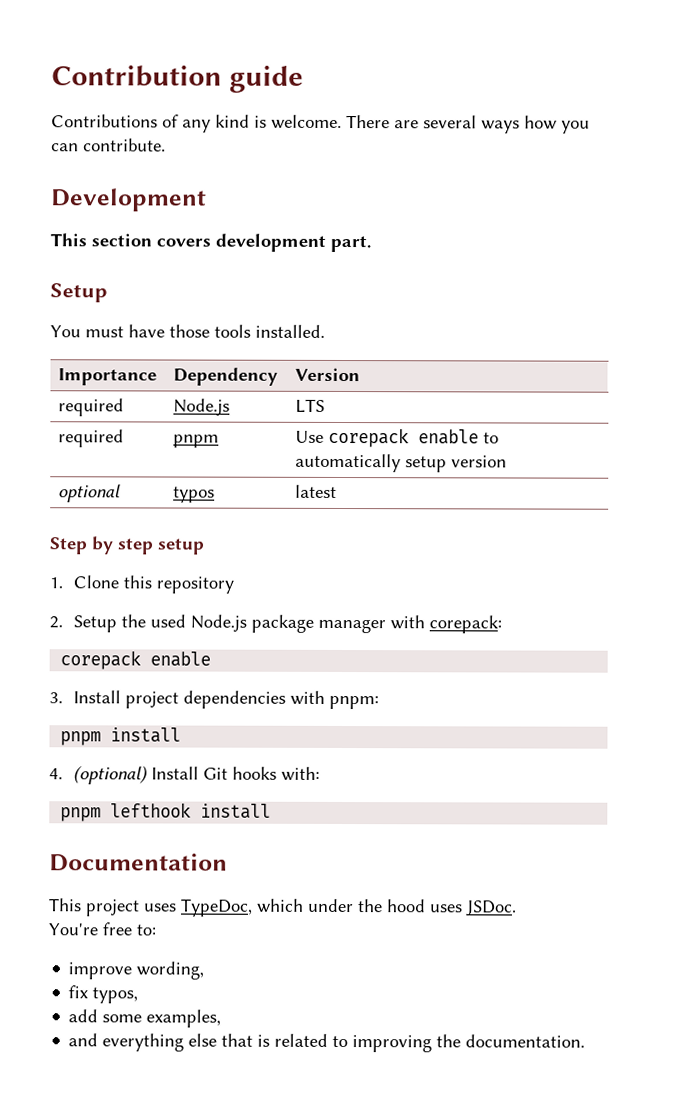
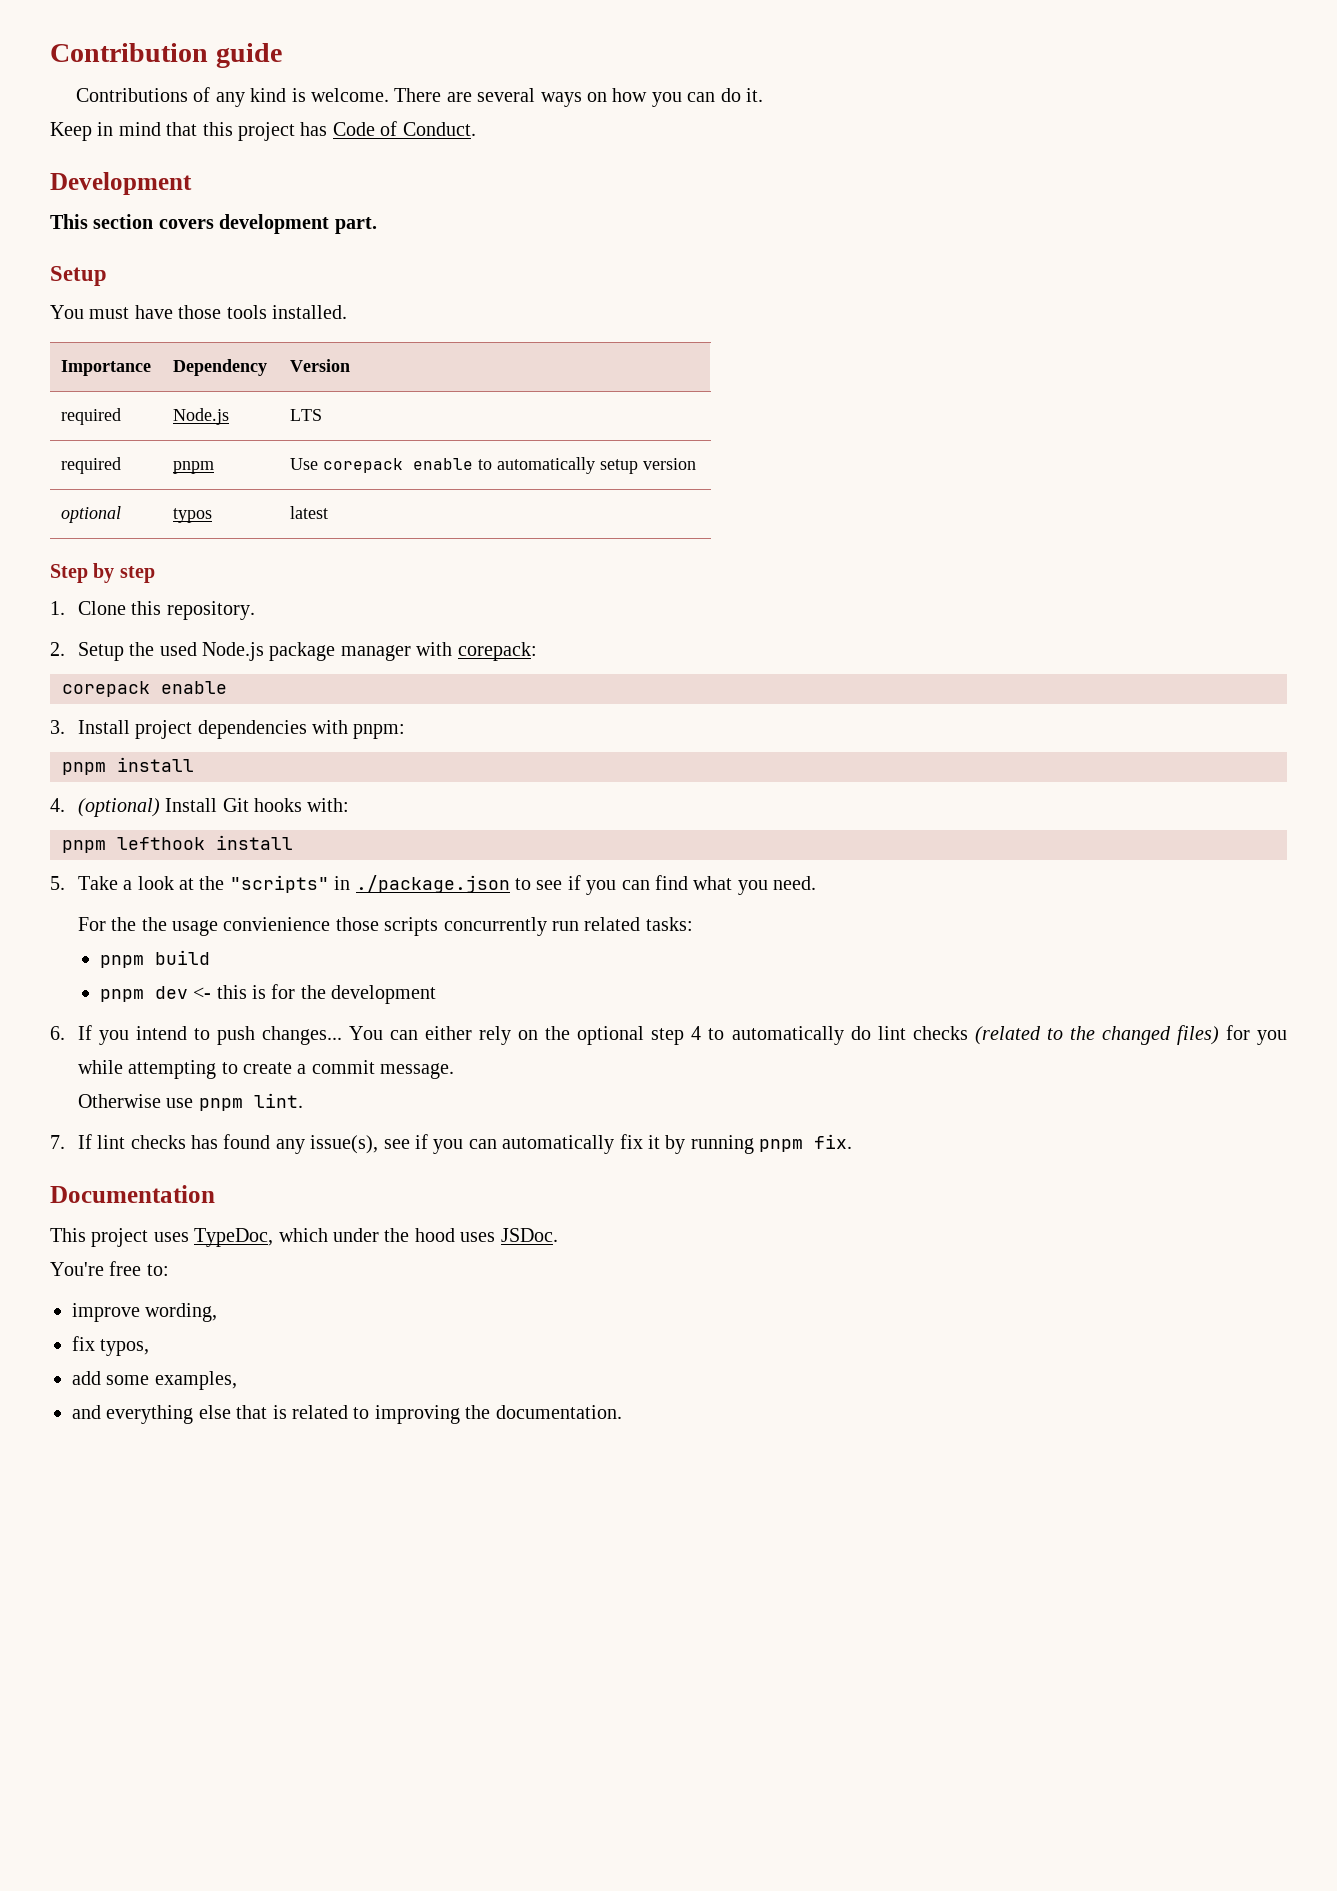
- There are several ways how you can contribute.
+ There are several ways on how you can do it.
+ Keep in mind that this project has Code of Conduct.
- Step by step setup
+ Step by step
- 1. Clone this repository
+ 1. Clone this repository.
+ 5. Take a look at the "scripts" in ./package.json to see if you can find what you need.
+ For the the usage convienience those scripts concurrently run related tasks:
+ pnpm build
+ pnpm dev <- this is for the development
+ 6. If you intend to push changes... You can either rely on the optional step 4 to automatically do lint checks (related to the changed files) for you while attempting to create a commit message.
+ Otherwise use pnpm lint.
+ 7. If lint checks has found any issue(s), see if you can automatically fix it by running pnpm fix.

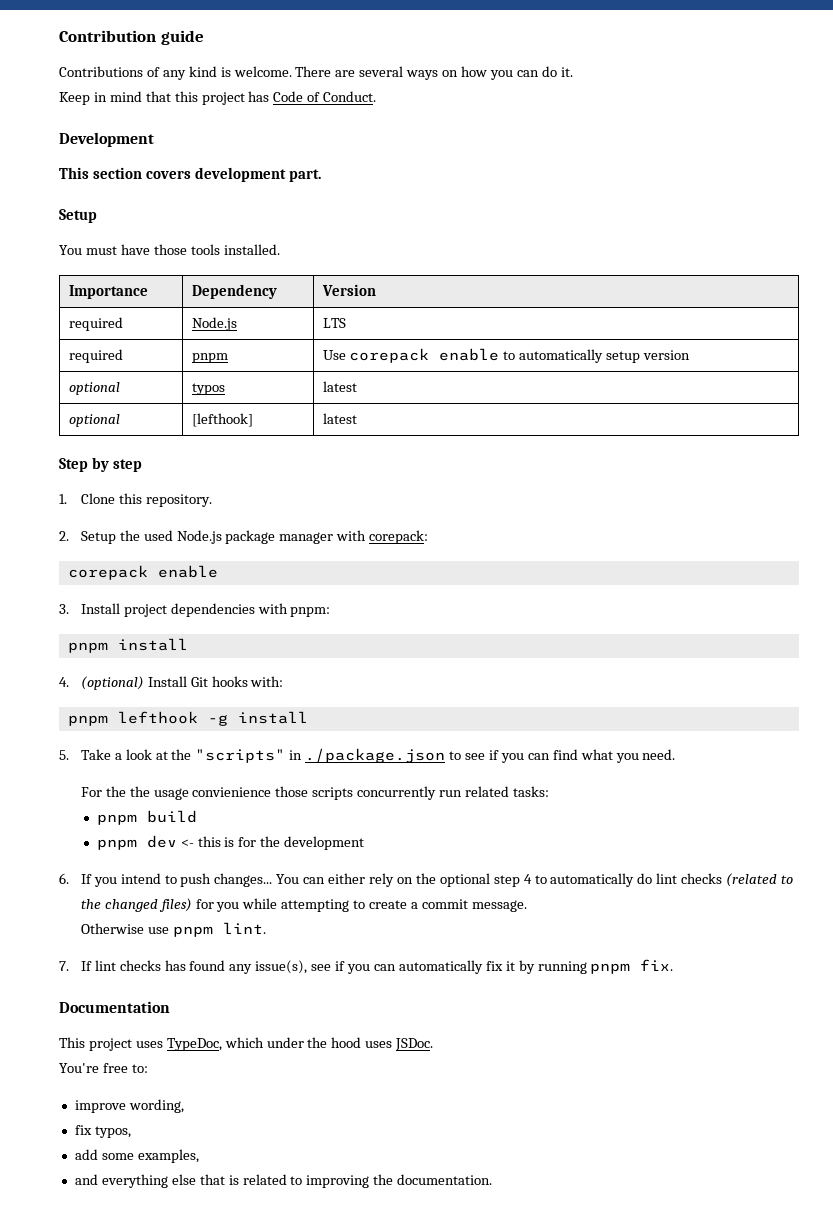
+ optional | [lefthook] | latest
- pnpm lefthook install
+ pnpm lefthook -g install

